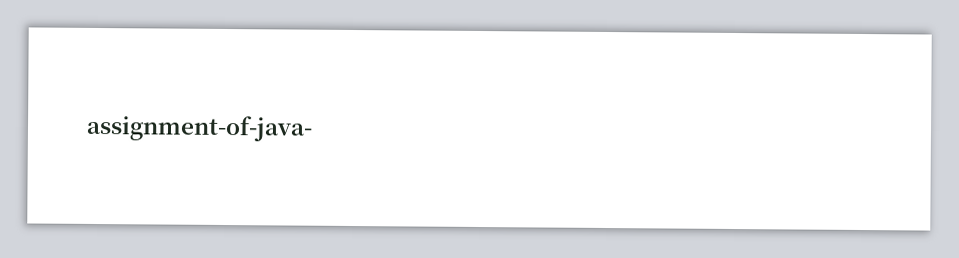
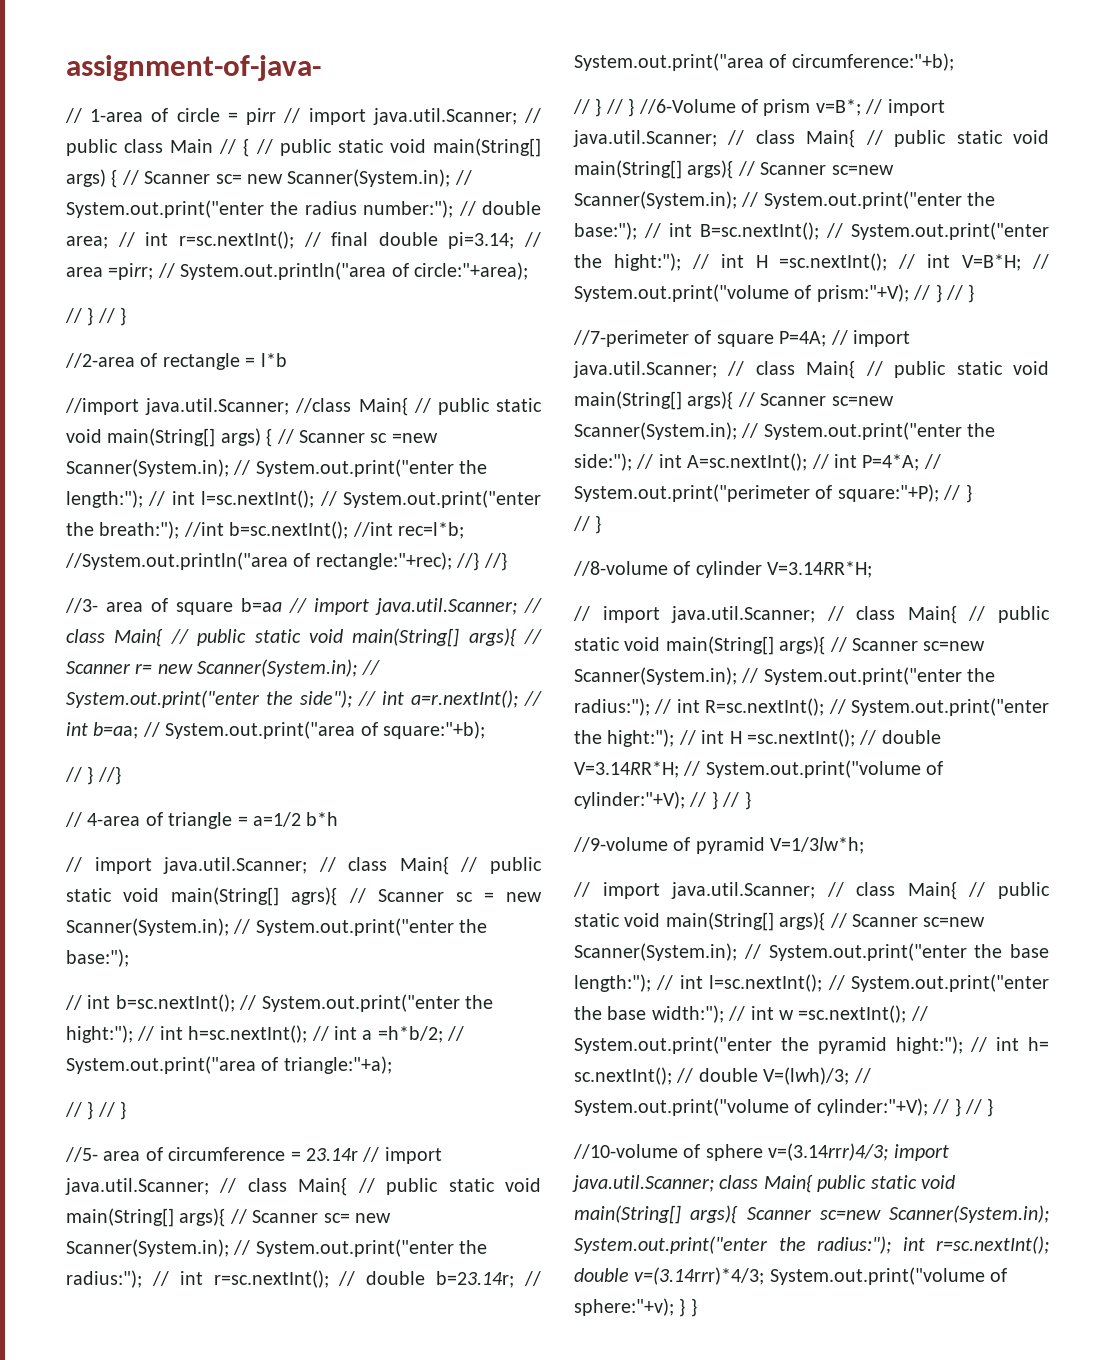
+ // 1-area of circle = pirr // import java.util.Scanner; // public class Main // { // public static void main(String[] args) { // Scanner sc= new Scanner(System.in); // System.out.print("enter the radius number:"); // double area; // int r=sc.nextInt(); // final double pi=3.14; // area =pirr; // System.out.println("area of circle:"+area);
+ // } // }
+ //2-area of rectangle = l*b
+ //import java.util.Scanner; //class Main{ // public static void main(String[] args) { // Scanner sc =new Scanner(System.in); // System.out.print("enter the length:"); // int l=sc.nextInt(); // System.out.print("enter the breath:"); //int b=sc.nextInt(); //int rec=l*b; //System.out.println("area of rectangle:"+rec); //} //}
+ //3- area of square b=aa // import java.util.Scanner; // class Main{ // public static void main(String[] args){ // Scanner r= new Scanner(System.in); // System.out.print("enter the side"); // int a=r.nextInt(); // int b=aa; // System.out.print("area of square:"+b);
+ // } //}
+ // 4-area of triangle = a=1/2 b*h
+ // import java.util.Scanner; // class Main{ // public static void main(String[] agrs){ // Scanner sc = new Scanner(System.in); // System.out.print("enter the base:");
+ // int b=sc.nextInt(); // System.out.print("enter the hight:"); // int h=sc.nextInt(); // int a =h*b/2; // System.out.print("area of triangle:"+a);
+ // } // }
+ //5- area of circumference = 23.14r // import java.util.Scanner; // class Main{ // public static void main(String[] args){ // Scanner sc= new Scanner(System.in); // System.out.print("enter the radius:"); // int r=sc.nextInt(); // double b=23.14r; // System.out.print("area of circumference:"+b);
+ // } // } //6-Volume of prism v=B*; // import java.util.Scanner; // class Main{ // public static void main(String[] args){ // Scanner sc=new Scanner(System.in); // System.out.print("enter the base:"); // int B=sc.nextInt(); // System.out.print("enter the hight:"); // int H =sc.nextInt(); // int V=B*H; // System.out.print("volume of prism:"+V); // } // }
+ //7-perimeter of square P=4A; // import java.util.Scanner; // class Main{ // public static void main(String[] args){ // Scanner sc=new Scanner(System.in); // System.out.print("enter the side:"); // int A=sc.nextInt(); // int P=4*A; // System.out.print("perimeter of square:"+P); // }
+ // }
+ //8-volume of cylinder V=3.14RR*H;
+ // import java.util.Scanner; // class Main{ // public static void main(String[] args){ // Scanner sc=new Scanner(System.in); // System.out.print("enter the radius:"); // int R=sc.nextInt(); // System.out.print("enter the hight:"); // int H =sc.nextInt(); // double V=3.14RR*H; // System.out.print("volume of cylinder:"+V); // } // }
+ //9-volume of pyramid V=1/3lw*h;
+ // import java.util.Scanner; // class Main{ // public static void main(String[] args){ // Scanner sc=new Scanner(System.in); // System.out.print("enter the base length:"); // int l=sc.nextInt(); // System.out.print("enter the base width:"); // int w =sc.nextInt(); // System.out.print("enter the pyramid hight:"); // int h= sc.nextInt(); // double V=(lwh)/3; // System.out.print("volume of cylinder:"+V); // } // }
+ //10-volume of sphere v=(3.14rrr)4/3; import java.util.Scanner; class Main{ public static void main(String[] args){ Scanner sc=new Scanner(System.in); System.out.print("enter the radius:"); int r=sc.nextInt(); double v=(3.14rrr)*4/3; System.out.print("volume of sphere:"+v); } }

